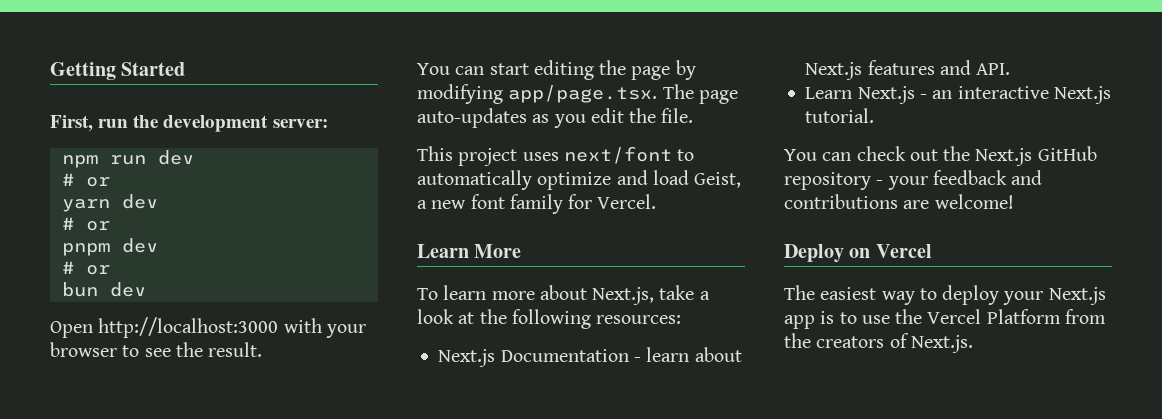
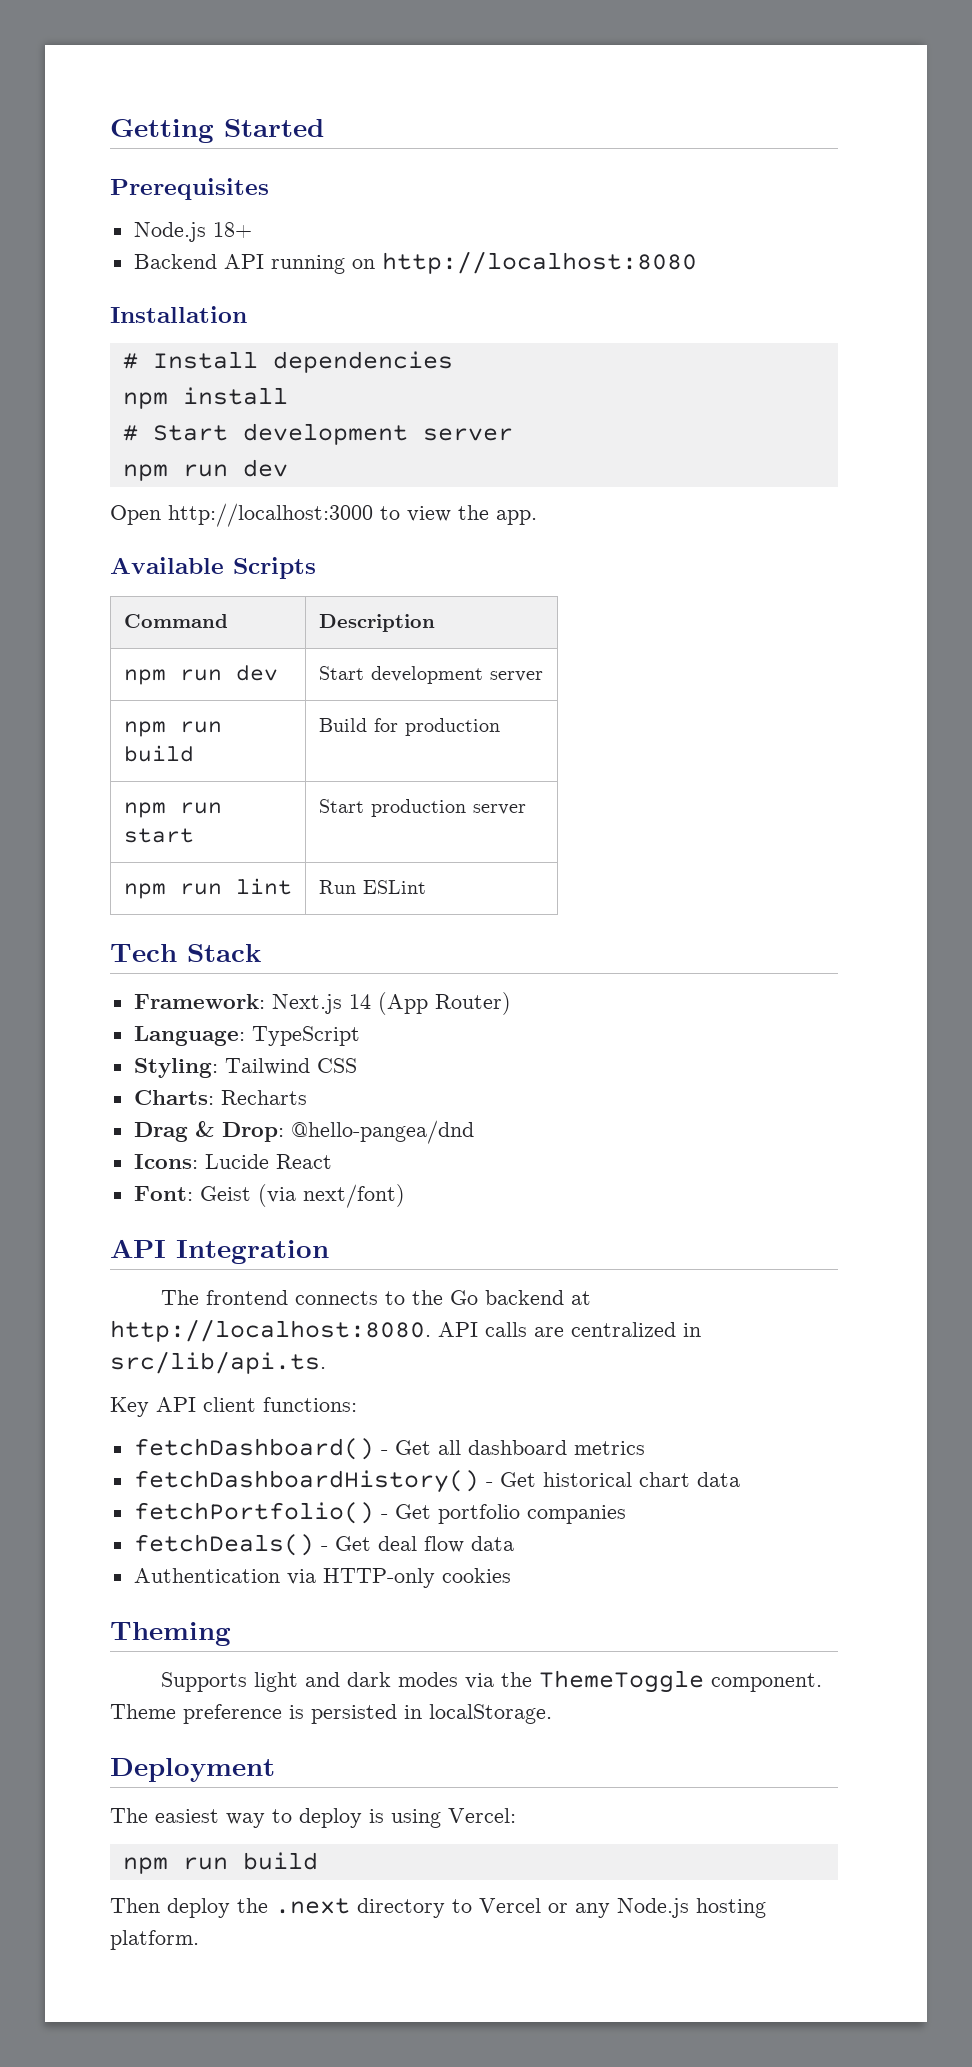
- First, run the development server:
+ Prerequisites
+ Node.js 18+
+ Backend API running on http://localhost:8080
+ Installation
+ # Install dependencies
+ npm install
+ # Start development server
  npm run dev
- # or
- yarn dev
- # or
- pnpm dev
- # or
- bun dev
- Open http://localhost:3000 with your browser to see the result.
- You can start editing the page by modifying app/page.tsx. The page auto-updates as you edit the file.
- This project uses next/font to automatically optimize and load Geist, a new font family for Vercel.
- Learn More
- To learn more about Next.js, take a look at the following resources:
- Next.js Documentation - learn about Next.js features and API.
- Learn Next.js - an interactive Next.js tutorial.
- You can check out the Next.js GitHub repository - your feedback and contributions are welcome!
- Deploy on Vercel
+ Open http://localhost:3000 to view the app.
+ Available Scripts
+ Command | Description
+ npm run dev | Start development server
+ npm run build | Build for production
+ npm run start | Start production server
+ npm run lint | Run ESLint
+ Tech Stack
+ Framework: Next.js 14 (App Router)
+ Language: TypeScript
+ Styling: Tailwind CSS
+ Charts: Recharts
+ Drag & Drop: @hello-pangea/dnd
+ Icons: Lucide React
+ Font: Geist (via next/font)
+ API Integration
+ The frontend connects to the Go backend at http://localhost:8080. API calls are centralized in src/lib/api.ts.
+ Key API client functions:
+ fetchDashboard() - Get all dashboard metrics
+ fetchDashboardHistory() - Get historical chart data
+ fetchPortfolio() - Get portfolio companies
+ fetchDeals() - Get deal flow data
+ Authentication via HTTP-only cookies
+ Theming
+ Supports light and dark modes via the ThemeToggle component. Theme preference is persisted in localStorage.
+ Deployment
- The easiest way to deploy your Next.js app is to use the Vercel Platform from the creators of Next.js.
+ The easiest way to deploy is using Vercel:
+ npm run build
+ Then deploy the .next directory to Vercel or any Node.js hosting platform.

